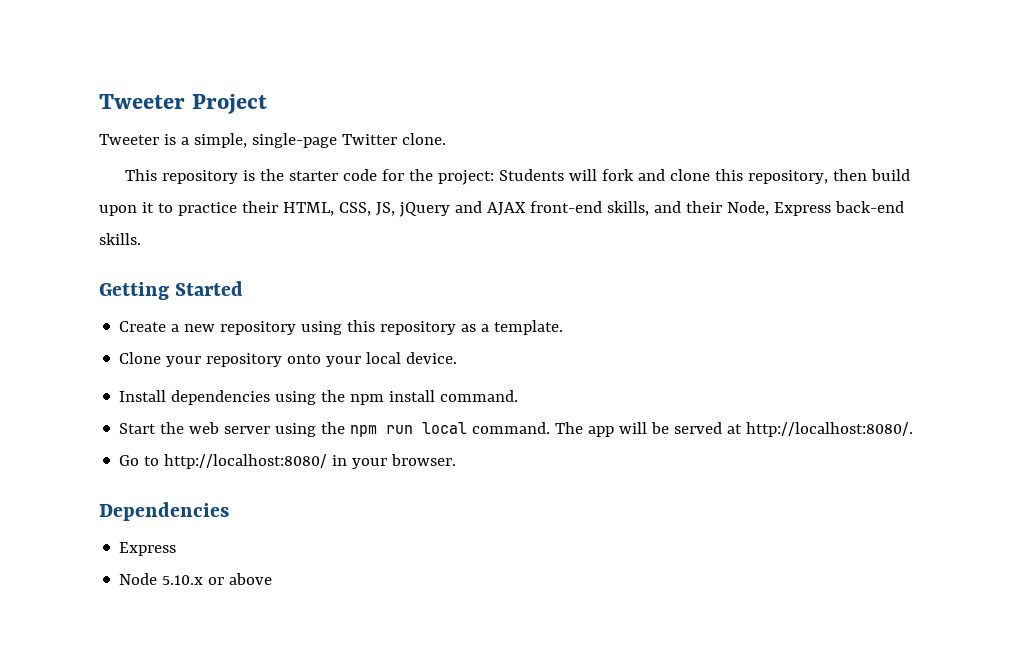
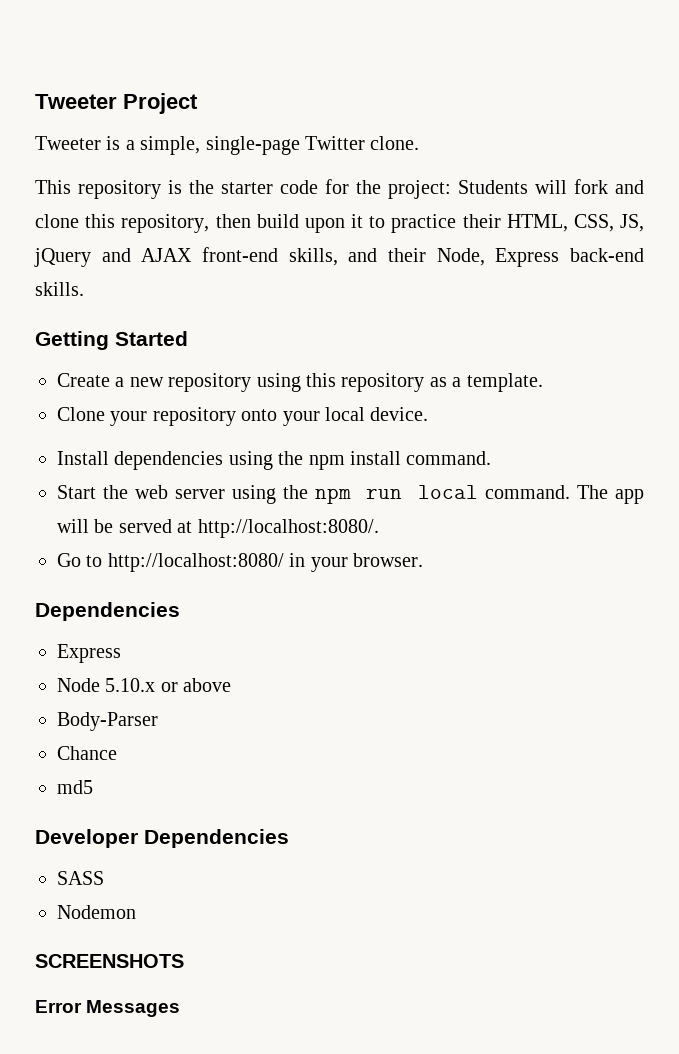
+ Body-Parser
+ Chance
+ md5
+ Developer Dependencies
+ SASS
+ Nodemon
+ SCREENSHOTS
+ Error Messages

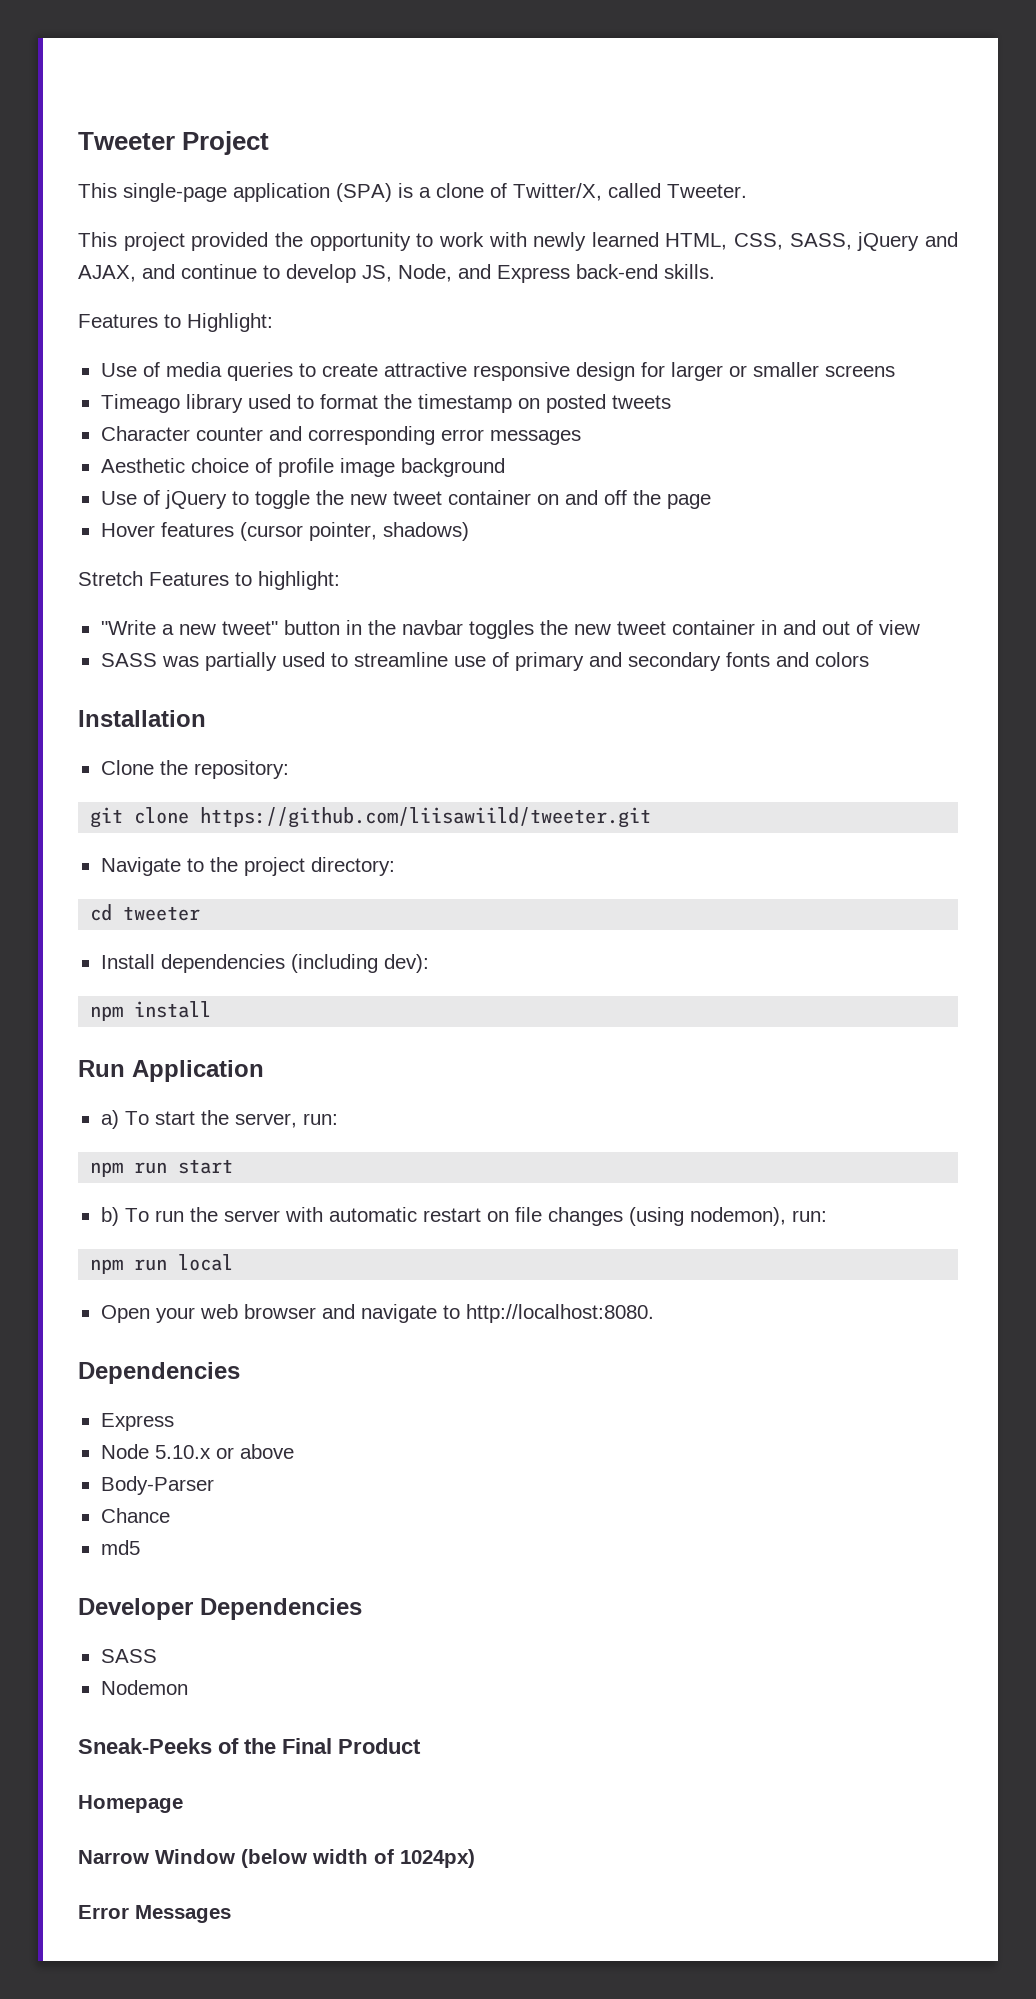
- Tweeter is a simple, single-page Twitter clone.
- This repository is the starter code for the project: Students will fork and clone this repository, then build upon it to practice their HTML, CSS, JS, jQuery and AJAX front-end skills, and their Node, Express back-end skills.
- Getting Started
- Create a new repository using this repository as a template.
- Clone your repository onto your local device.
+ This single-page application (SPA) is a clone of Twitter/X, called Tweeter.
+ This project provided the opportunity to work with newly learned HTML, CSS, SASS, jQuery and AJAX, and continue to develop JS, Node, and Express back-end skills.
+ Features to Highlight:
+ Use of media queries to create attractive responsive design for larger or smaller screens
+ Timeago library used to format the timestamp on posted tweets
+ Character counter and corresponding error messages
+ Aesthetic choice of profile image background
+ Use of jQuery to toggle the new tweet container on and off the page
+ Hover features (cursor pointer, shadows)
+ Stretch Features to highlight:
+ "Write a new tweet" button in the navbar toggles the new tweet container in and out of view
+ SASS was partially used to streamline use of primary and secondary fonts and colors
+ Installation
+ Clone the repository:
+ git clone https://github.com/liisawiild/tweeter.git
+ Navigate to the project directory:
+ cd tweeter
- Install dependencies using the npm install command.
- Start the web server using the npm run local command. The app will be served at http://localhost:8080/.
- Go to http://localhost:8080/ in your browser.
+ Install dependencies (including dev):
+ npm install
+ Run Application
+ a) To start the server, run:
+ npm run start
+ b) To run the server with automatic restart on file changes (using nodemon), run:
+ npm run local
+ Open your web browser and navigate to http://localhost:8080.
- SCREENSHOTS
+ Sneak-Peeks of the Final Product
+ Homepage
+ Narrow Window (below width of 1024px)

